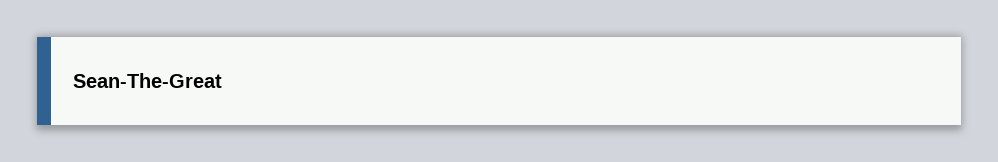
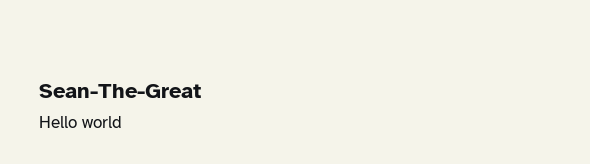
+ Hello world

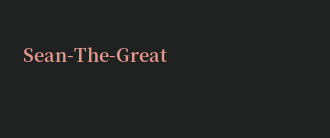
- Hello world

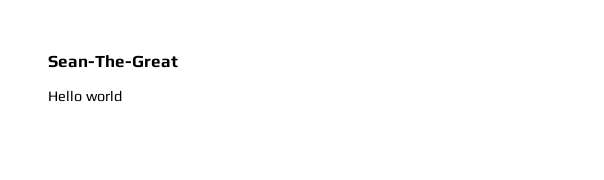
+ Hello world

